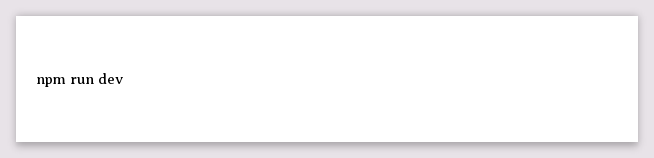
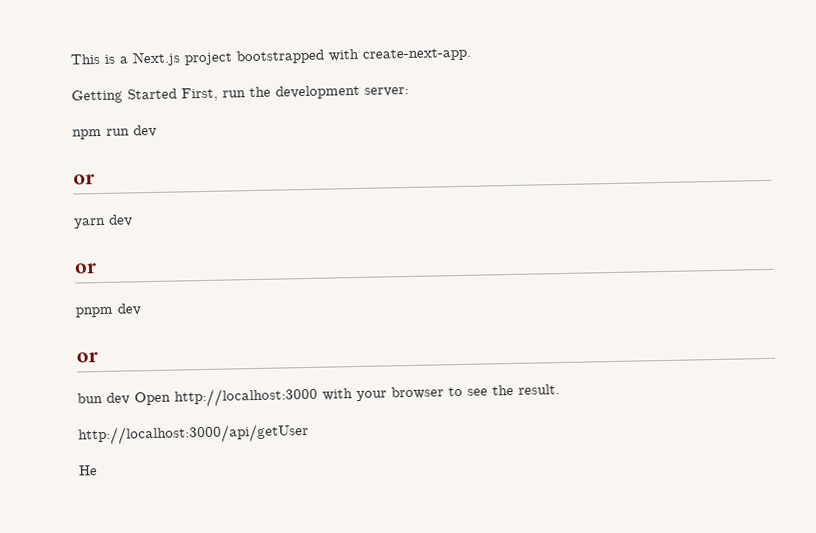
+ This is a Next.js project bootstrapped with create-next-app.
+ Getting Started First, run the development server:
  npm run dev
+ or
+ yarn dev
+ or
+ pnpm dev
+ or
+ bun dev Open http://localhost:3000 with your browser to see the result.
+ http://localhost:3000/api/getUser
+ He

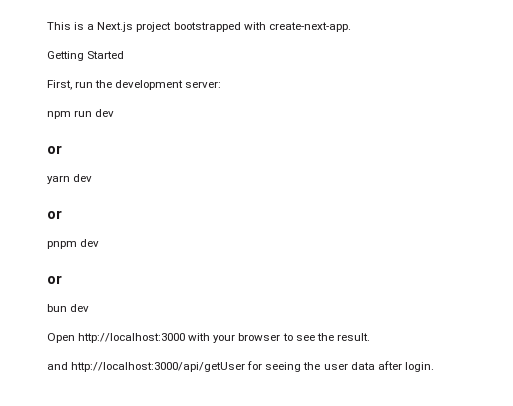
- Getting Started First, run the development server:
+ Getting Started
+ First, run the development server:
- bun dev Open http://localhost:3000 with your browser to see the result.
+ bun dev
+ Open http://localhost:3000 with your browser to see the result.
- http://localhost:3000/api/getUser
- He
+ and http://localhost:3000/api/getUser for seeing the user data after login.

